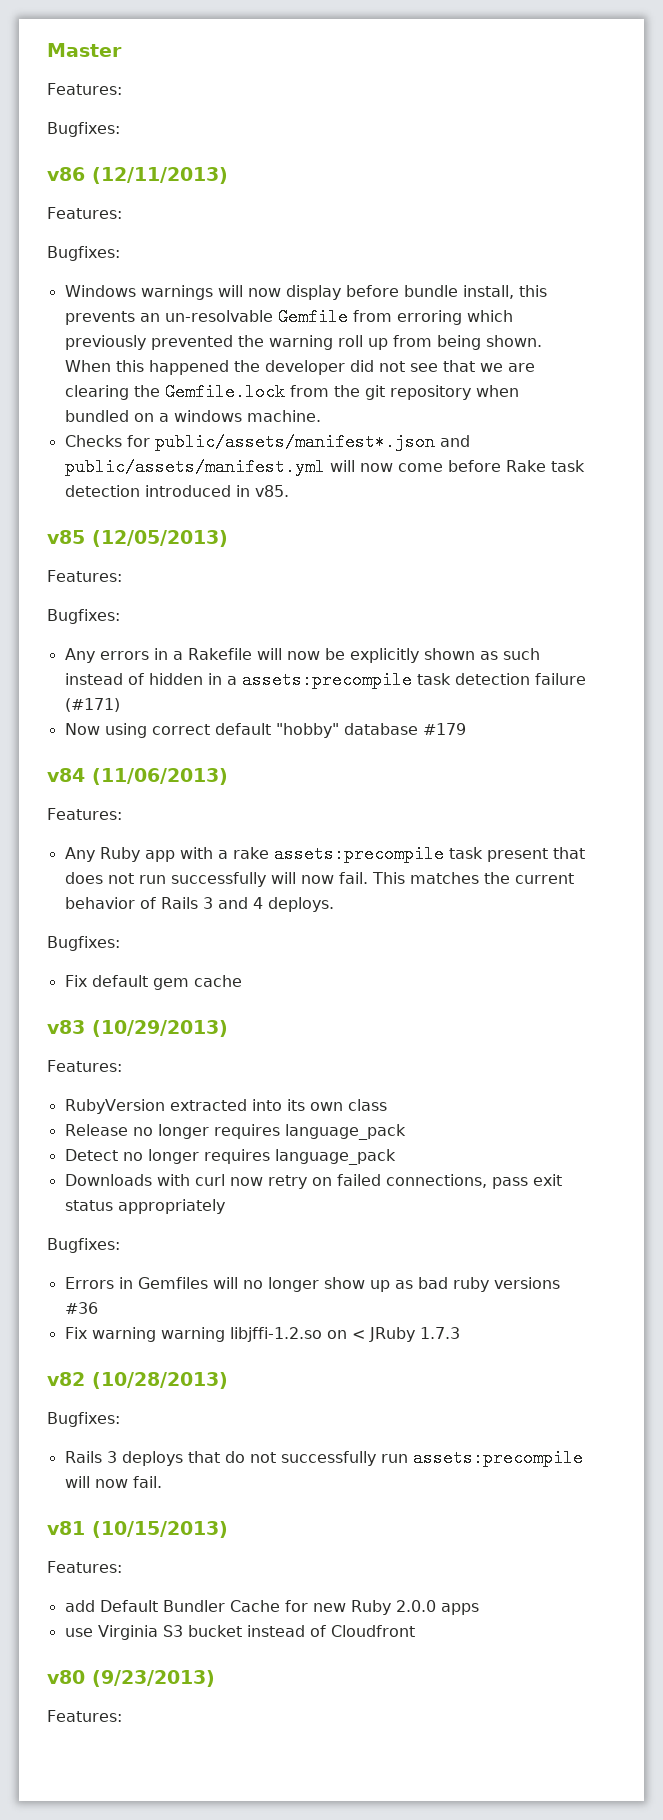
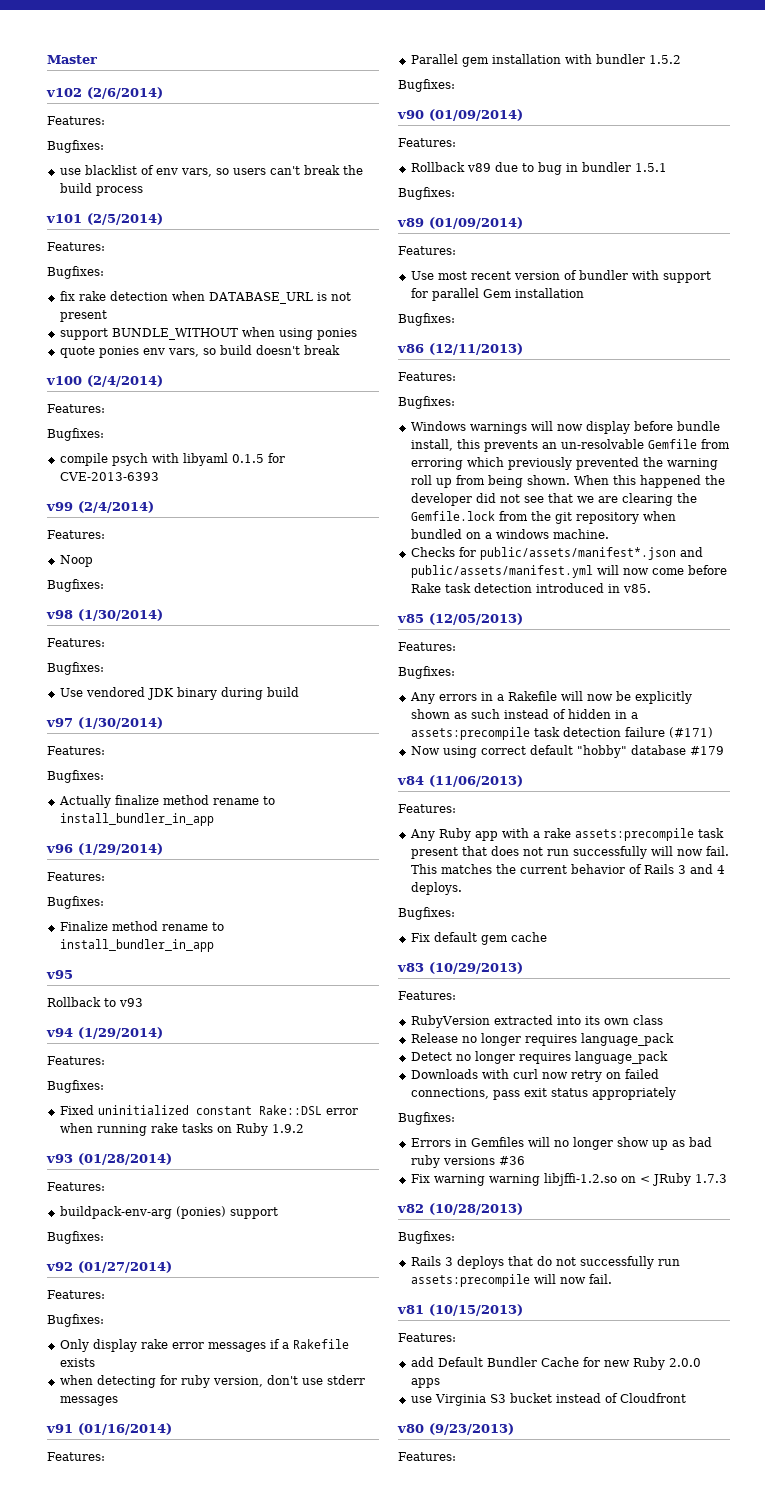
  Master
+ v102 (2/6/2014)
  Features:
+ Bugfixes:
+ use blacklist of env vars, so users can't break the build process
+ v101 (2/5/2014)
+ Features:
+ Bugfixes:
+ fix rake detection when DATABASE_URL is not present
+ support BUNDLE_WITHOUT when using ponies
+ quote ponies env vars, so build doesn't break
+ v100 (2/4/2014)
+ Features:
+ Bugfixes:
+ compile psych with libyaml 0.1.5 for CVE-2013-6393
+ v99 (2/4/2014)
+ Features:
+ Noop
+ Bugfixes:
+ v98 (1/30/2014)
+ Features:
+ Bugfixes:
+ Use vendored JDK binary during build
+ v97 (1/30/2014)
+ Features:
+ Bugfixes:
+ Actually finalize method rename to install_bundler_in_app
+ v96 (1/29/2014)
+ Features:
+ Bugfixes:
+ Finalize method rename to install_bundler_in_app
+ v95
+ Rollback to v93
+ v94 (1/29/2014)
+ Features:
+ Bugfixes:
+ Fixed uninitialized constant Rake::DSL error when running rake tasks on Ruby 1.9.2
+ v93 (01/28/2014)
+ Features:
+ buildpack-env-arg (ponies) support
+ Bugfixes:
+ v92 (01/27/2014)
+ Features:
+ Bugfixes:
+ Only display rake error messages if a Rakefile exists
+ when detecting for ruby version, don't use stderr messages
+ v91 (01/16/2014)
+ Features:
+ Parallel gem installation with bundler 1.5.2
+ Bugfixes:
+ v90 (01/09/2014)
+ Features:
+ Rollback v89 due to bug in bundler 1.5.1
+ Bugfixes:
+ v89 (01/09/2014)
+ Features:
+ Use most recent version of bundler with support for parallel Gem installation

